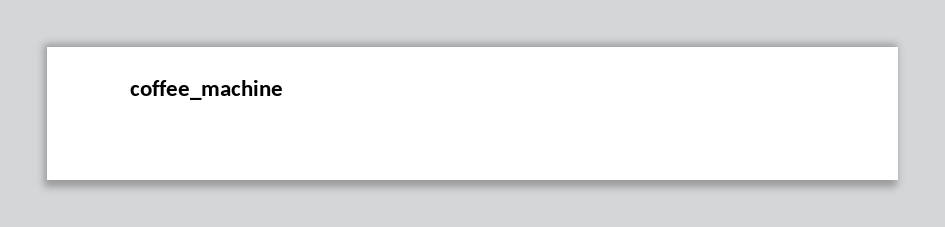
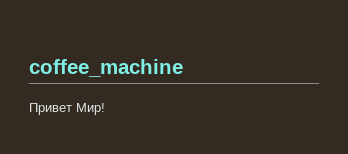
+ Привет Мир!

